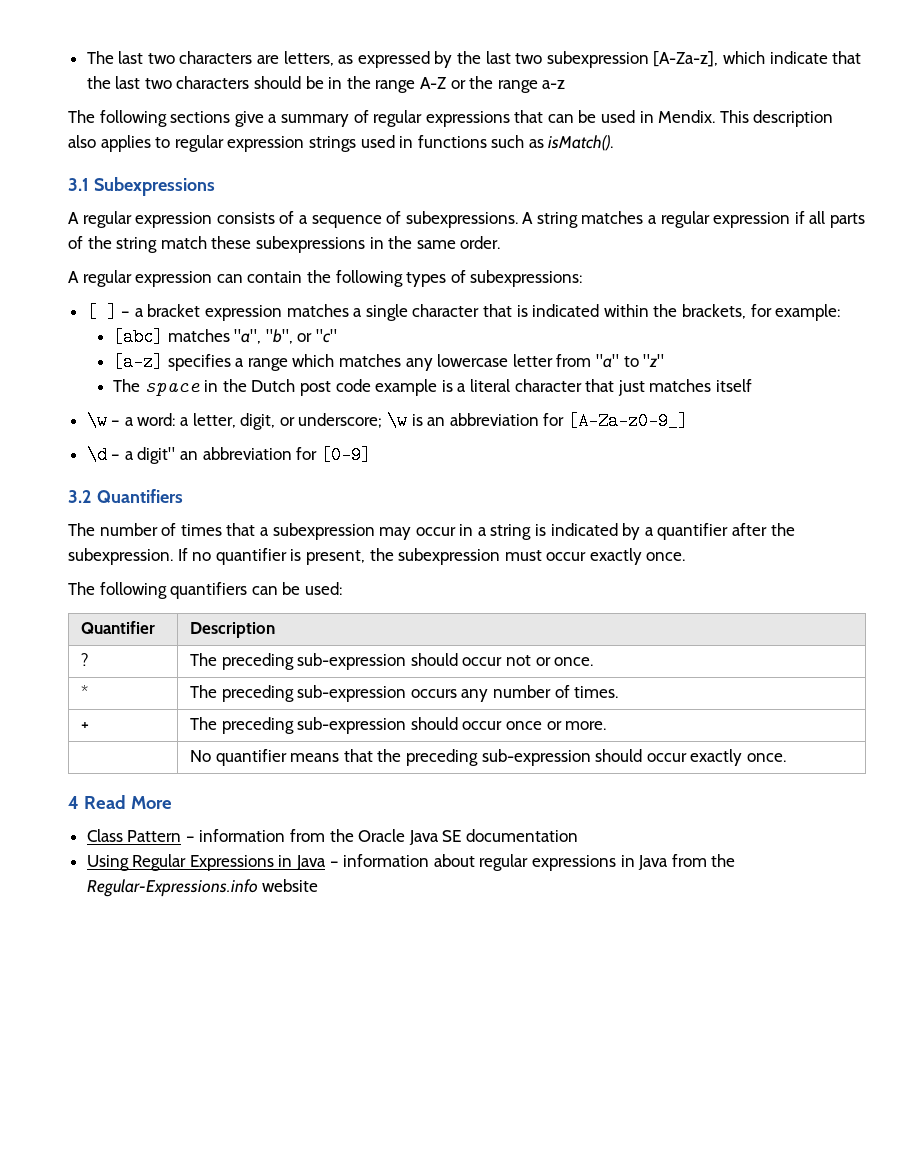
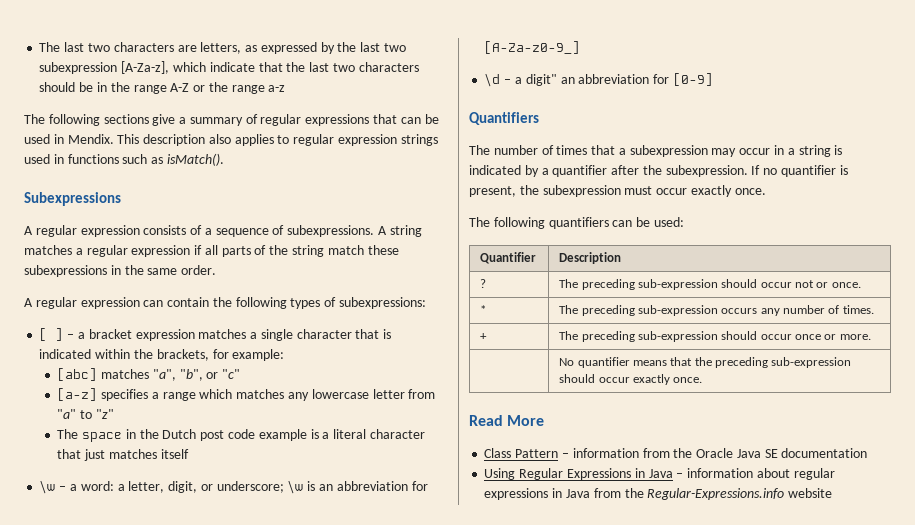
- 3.1 Subexpressions
+ Subexpressions
- 3.2 Quantifiers
+ Quantifiers
- 4 Read More
+ Read More

